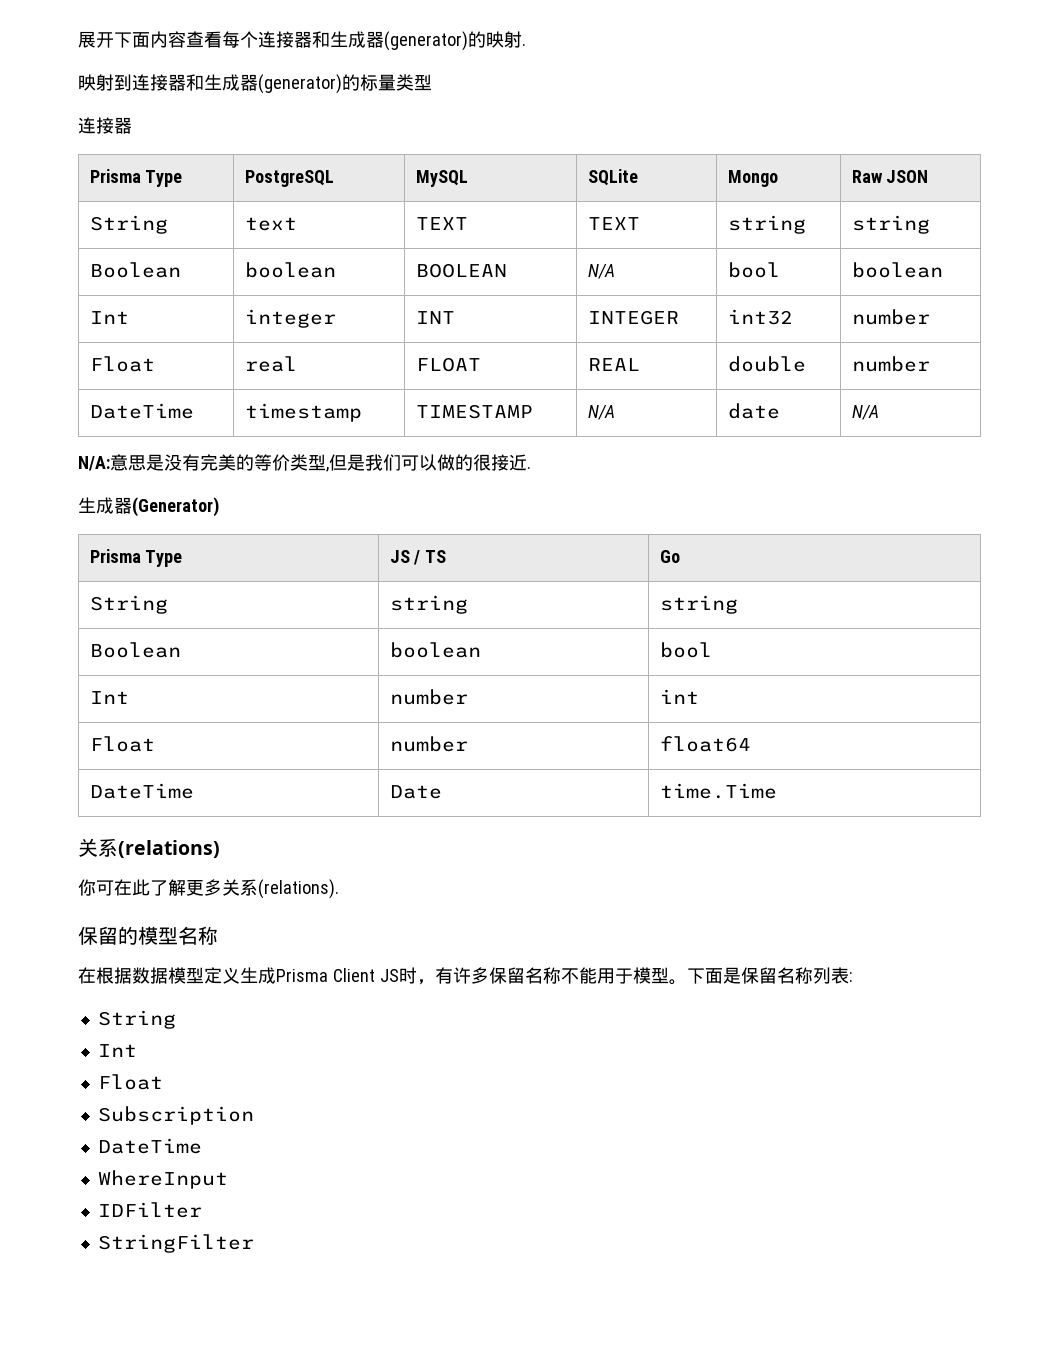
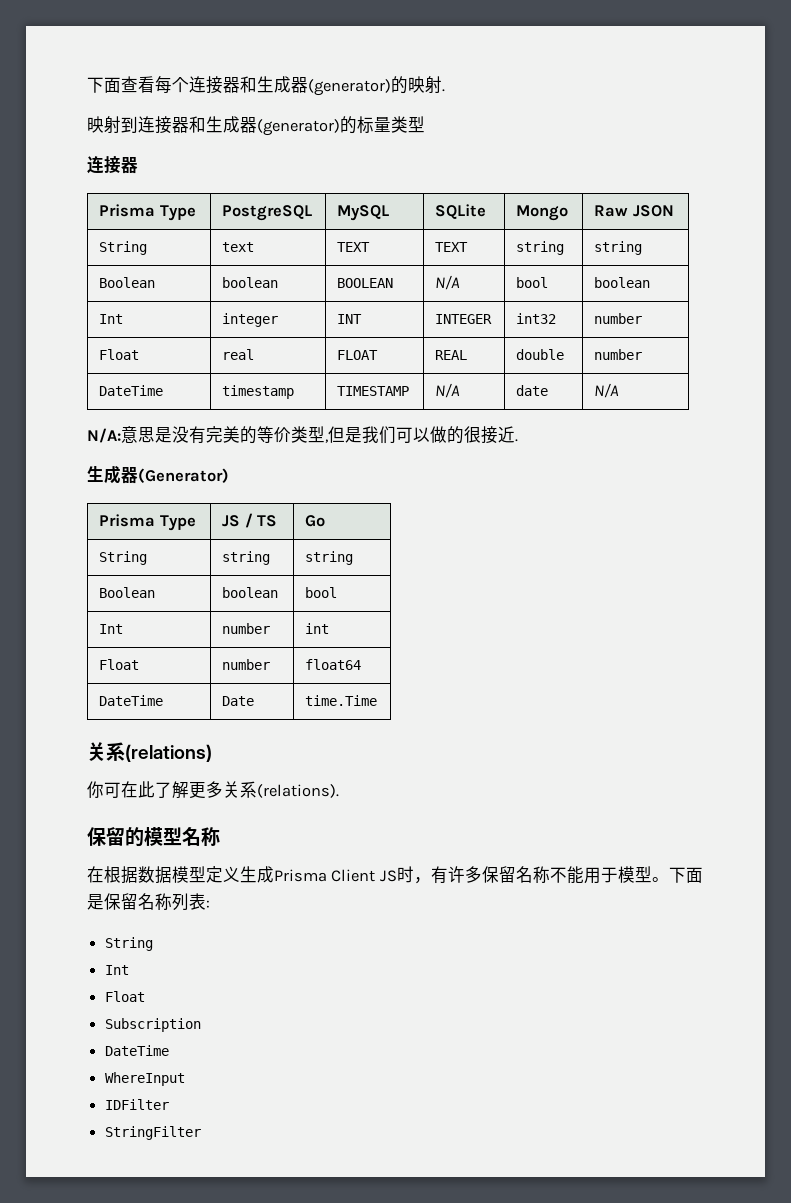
- 展开下面内容查看每个连接器和生成器(generator)的映射.
+ 下面查看每个连接器和生成器(generator)的映射.

